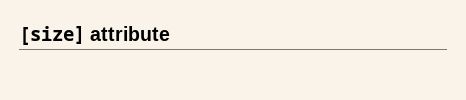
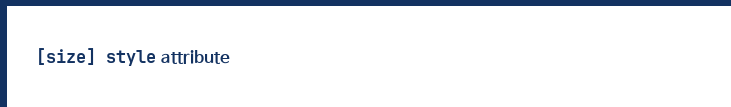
- [size] attribute
+ [size] style attribute

